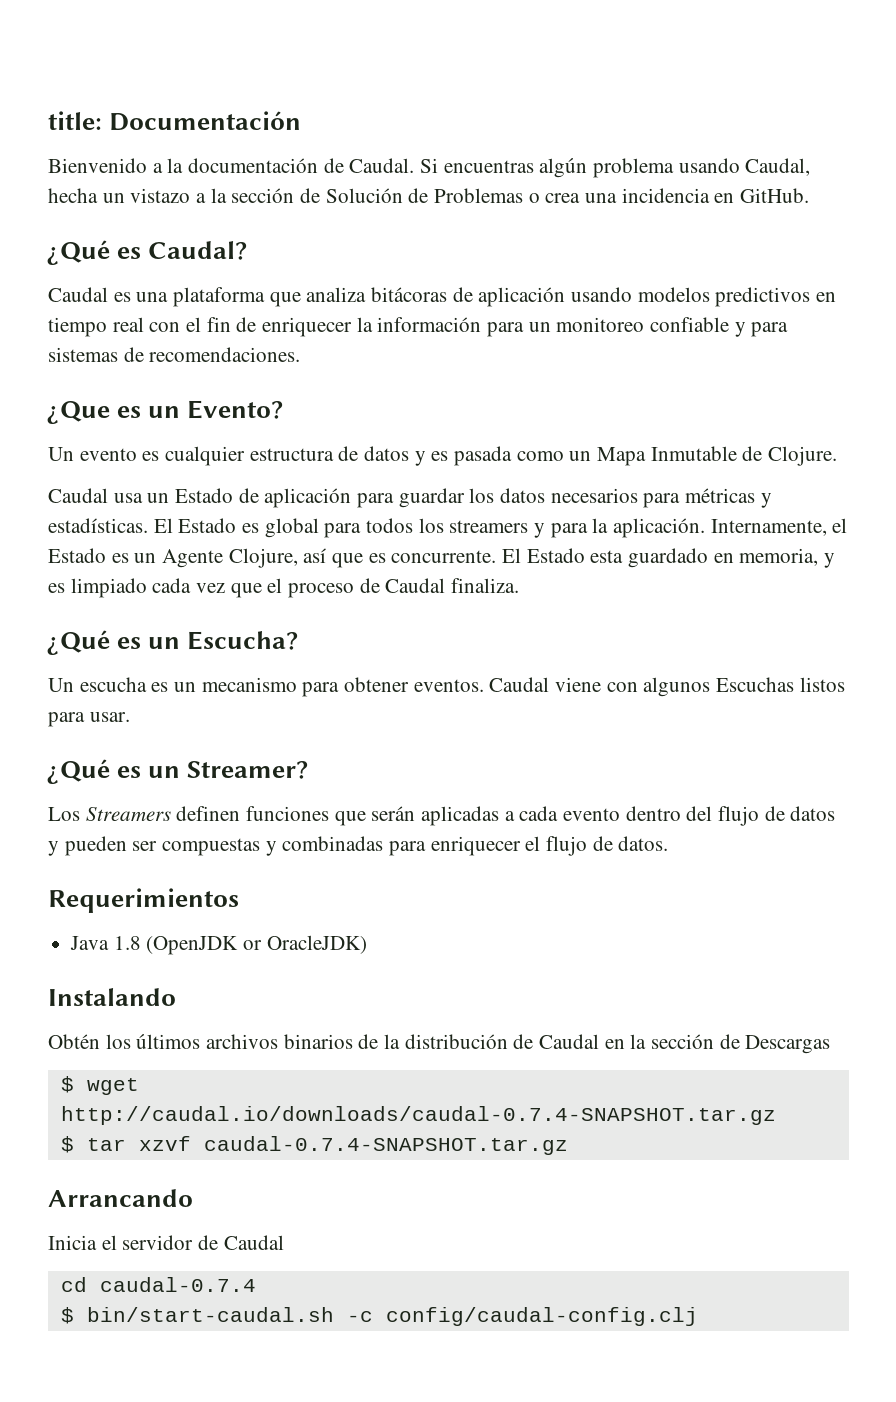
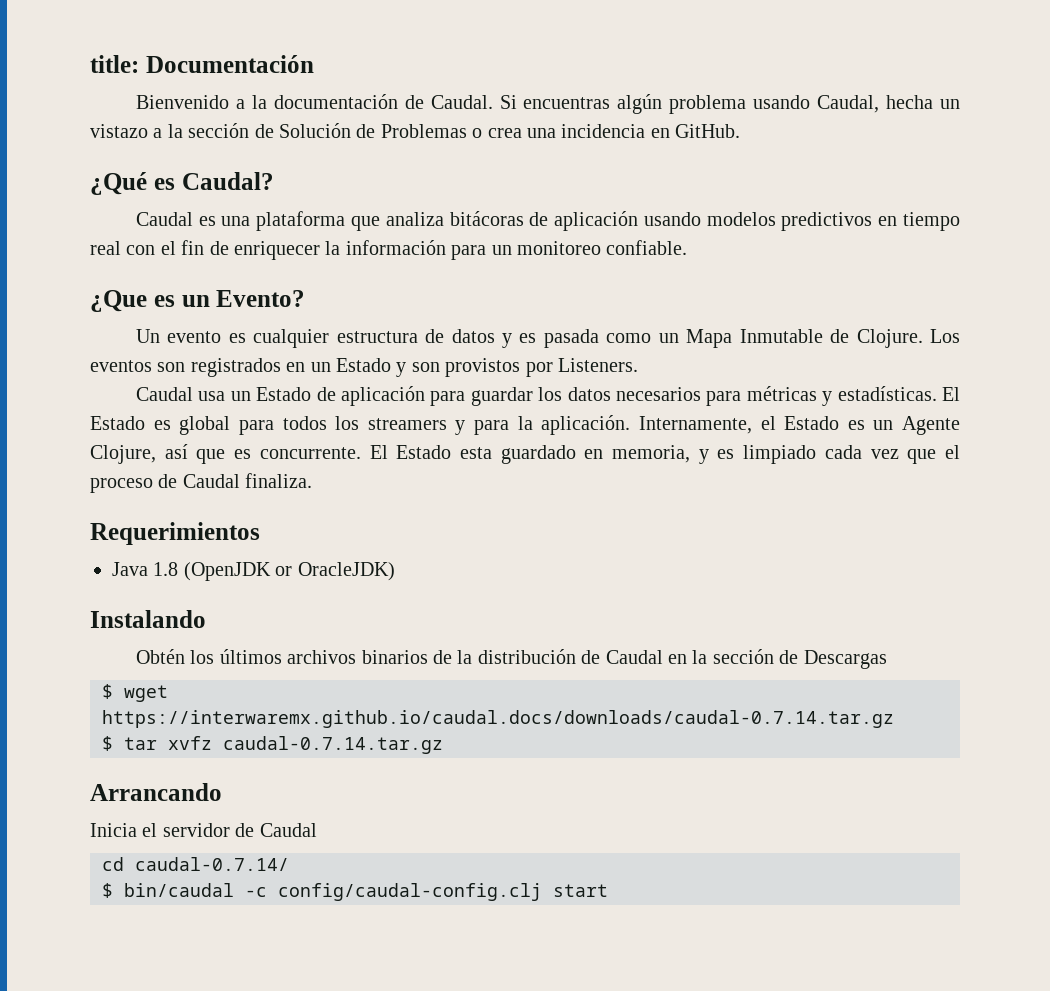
- Caudal es una plataforma que analiza bitácoras de aplicación usando modelos predictivos en tiempo real con el fin de enriquecer la información para un monitoreo confiable y para sistemas de recomendaciones.
+ Caudal es una plataforma que analiza bitácoras de aplicación usando modelos predictivos en tiempo real con el fin de enriquecer la información para un monitoreo confiable.
+ Los eventos son registrados en un Estado y son provistos por Listeners.
- ¿Qué es un Escucha?
- Un escucha es un mecanismo para obtener eventos. Caudal viene con algunos Escuchas listos para usar.
- ¿Qué es un Streamer?
- Los Streamers definen funciones que serán aplicadas a cada evento dentro del flujo de datos y pueden ser compuestas y combinadas para enriquecer el flujo de datos.
- $ wget http://caudal.io/downloads/caudal-0.7.4-SNAPSHOT.tar.gz
+ $ wget https://interwaremx.github.io/caudal.docs/downloads/caudal-0.7.14.tar.gz
- $ tar xzvf caudal-0.7.4-SNAPSHOT.tar.gz
+ $ tar xvfz caudal-0.7.14.tar.gz
- cd caudal-0.7.4
- $ bin/start-caudal.sh -c config/caudal-config.clj
+ cd caudal-0.7.14/
+ $ bin/caudal -c config/caudal-config.clj start

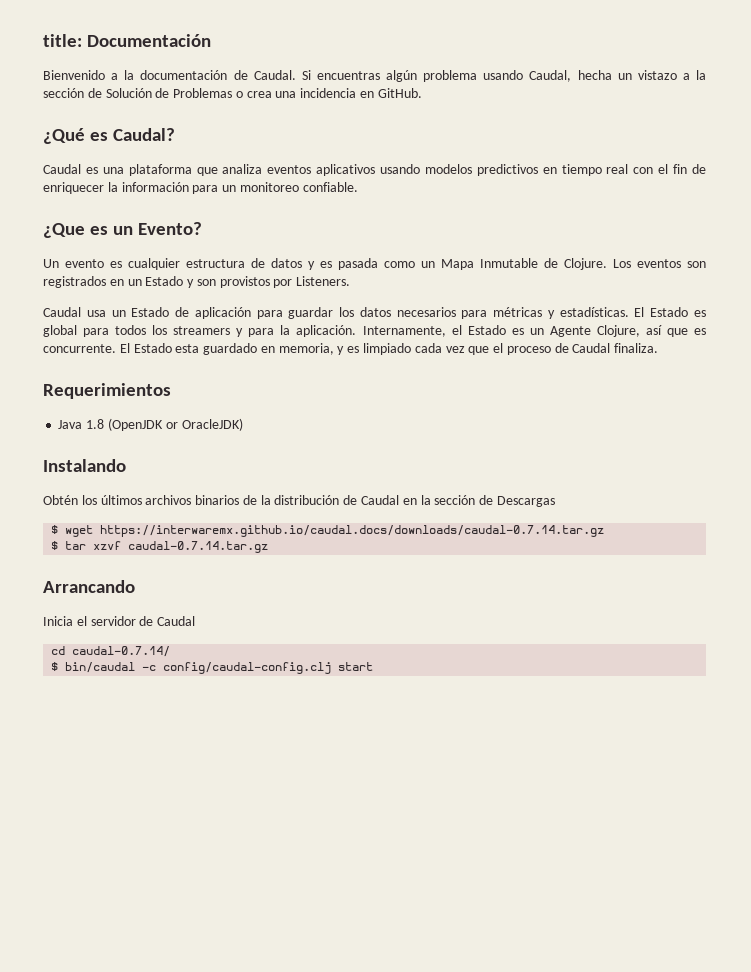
- Caudal es una plataforma que analiza bitácoras de aplicación usando modelos predictivos en tiempo real con el fin de enriquecer la información para un monitoreo confiable.
+ Caudal es una plataforma que analiza eventos aplicativos usando modelos predictivos en tiempo real con el fin de enriquecer la información para un monitoreo confiable.
- $ tar xvfz caudal-0.7.14.tar.gz
+ $ tar xzvf caudal-0.7.14.tar.gz

